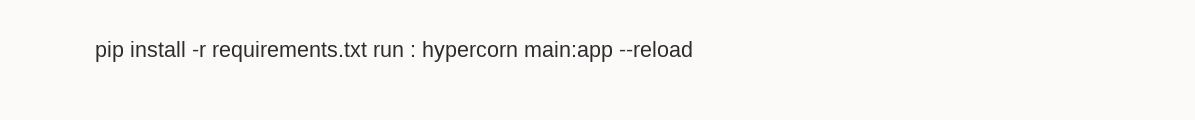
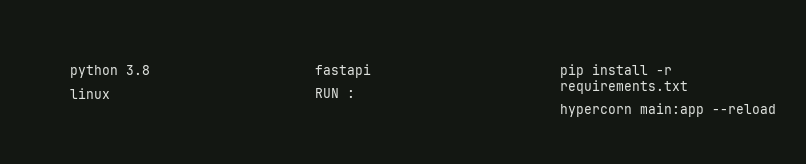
+ python 3.8
+ linux
+ fastapi
+ RUN :
- pip install -r requirements.txt run : hypercorn main:app --reload
+ pip install -r requirements.txt
+ hypercorn main:app --reload

